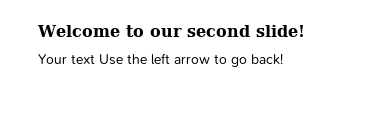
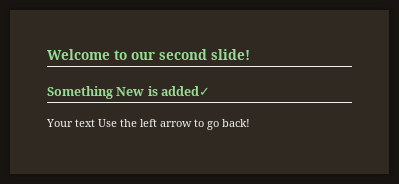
+ Something New is added✓

